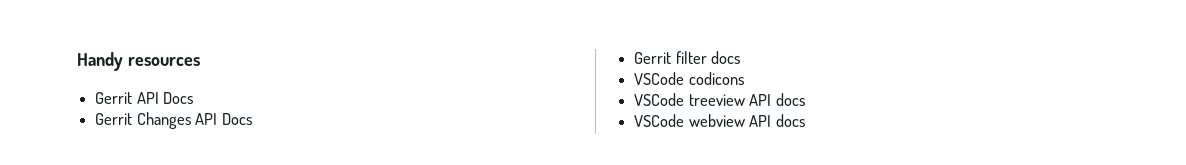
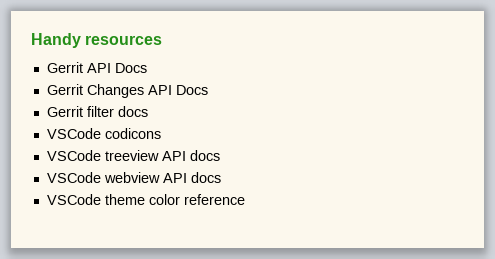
+ VSCode theme color reference

